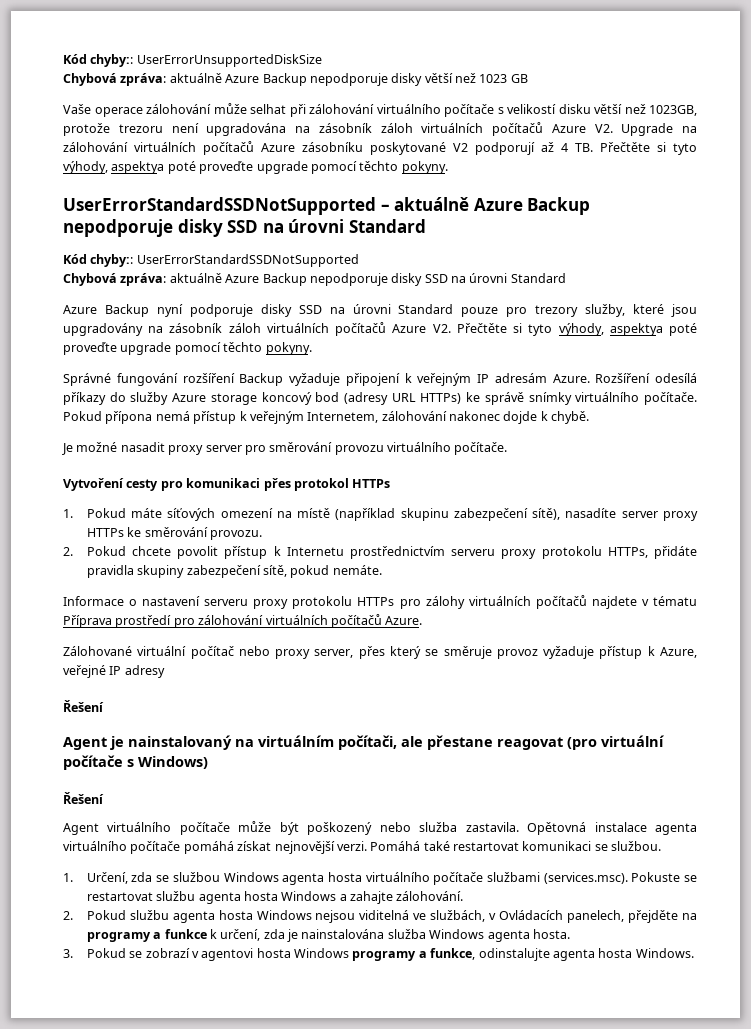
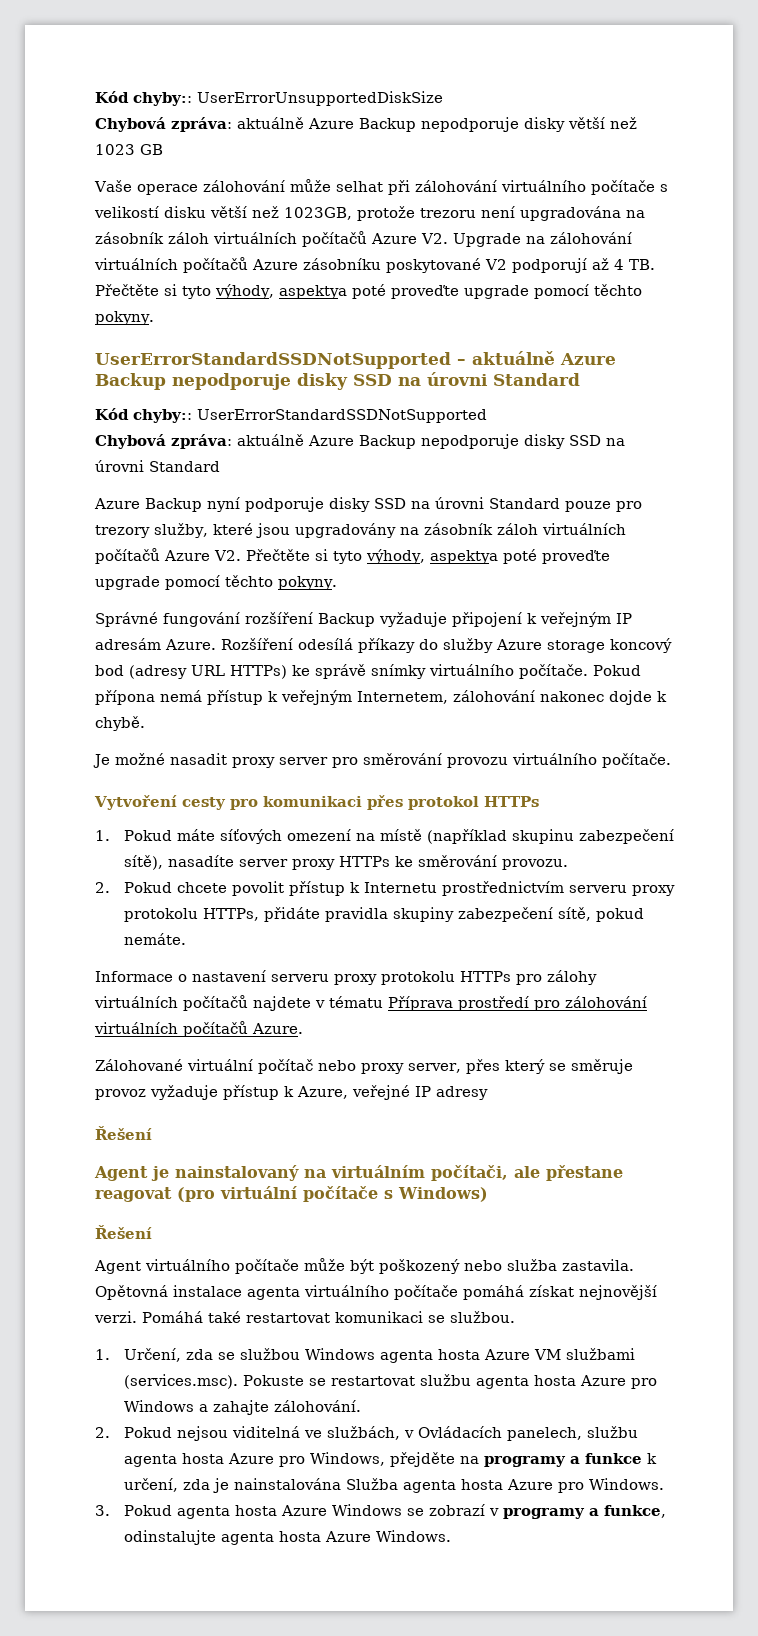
- 1. Určení, zda se službou Windows agenta hosta virtuálního počítače službami (services.msc). Pokuste se restartovat službu agenta hosta Windows a zahajte zálohování.
+ 1. Určení, zda se službou Windows agenta hosta Azure VM službami (services.msc). Pokuste se restartovat službu agenta hosta Azure pro Windows a zahajte zálohování.
- 2. Pokud službu agenta hosta Windows nejsou viditelná ve službách, v Ovládacích panelech, přejděte na programy a funkce k určení, zda je nainstalována služba Windows agenta hosta.
- 3. Pokud se zobrazí v agentovi hosta Windows programy a funkce, odinstalujte agenta hosta Windows.
+ 2. Pokud nejsou viditelná ve službách, v Ovládacích panelech, službu agenta hosta Azure pro Windows, přejděte na programy a funkce k určení, zda je nainstalována Služba agenta hosta Azure pro Windows.
+ 3. Pokud agenta hosta Azure Windows se zobrazí v programy a funkce, odinstalujte agenta hosta Azure Windows.

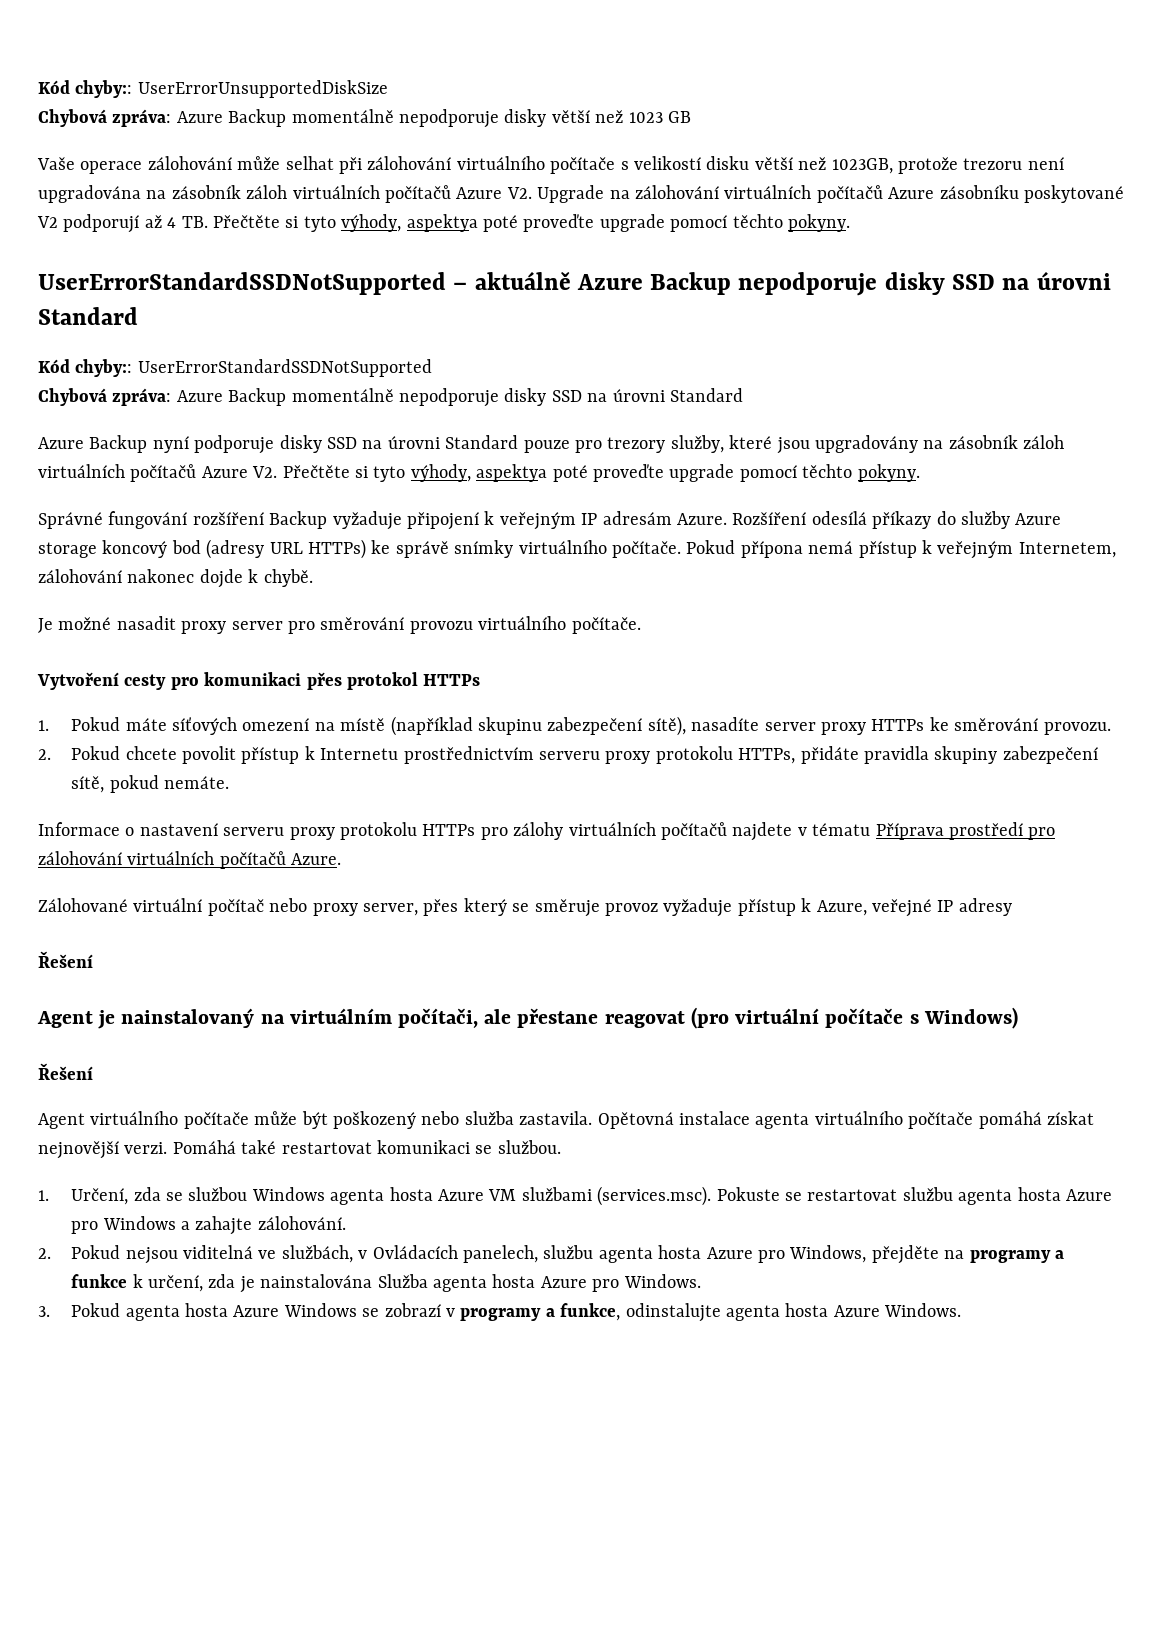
- Chybová zpráva: aktuálně Azure Backup nepodporuje disky větší než 1023 GB
+ Chybová zpráva: Azure Backup momentálně nepodporuje disky větší než 1023 GB
- Chybová zpráva: aktuálně Azure Backup nepodporuje disky SSD na úrovni Standard
+ Chybová zpráva: Azure Backup momentálně nepodporuje disky SSD na úrovni Standard

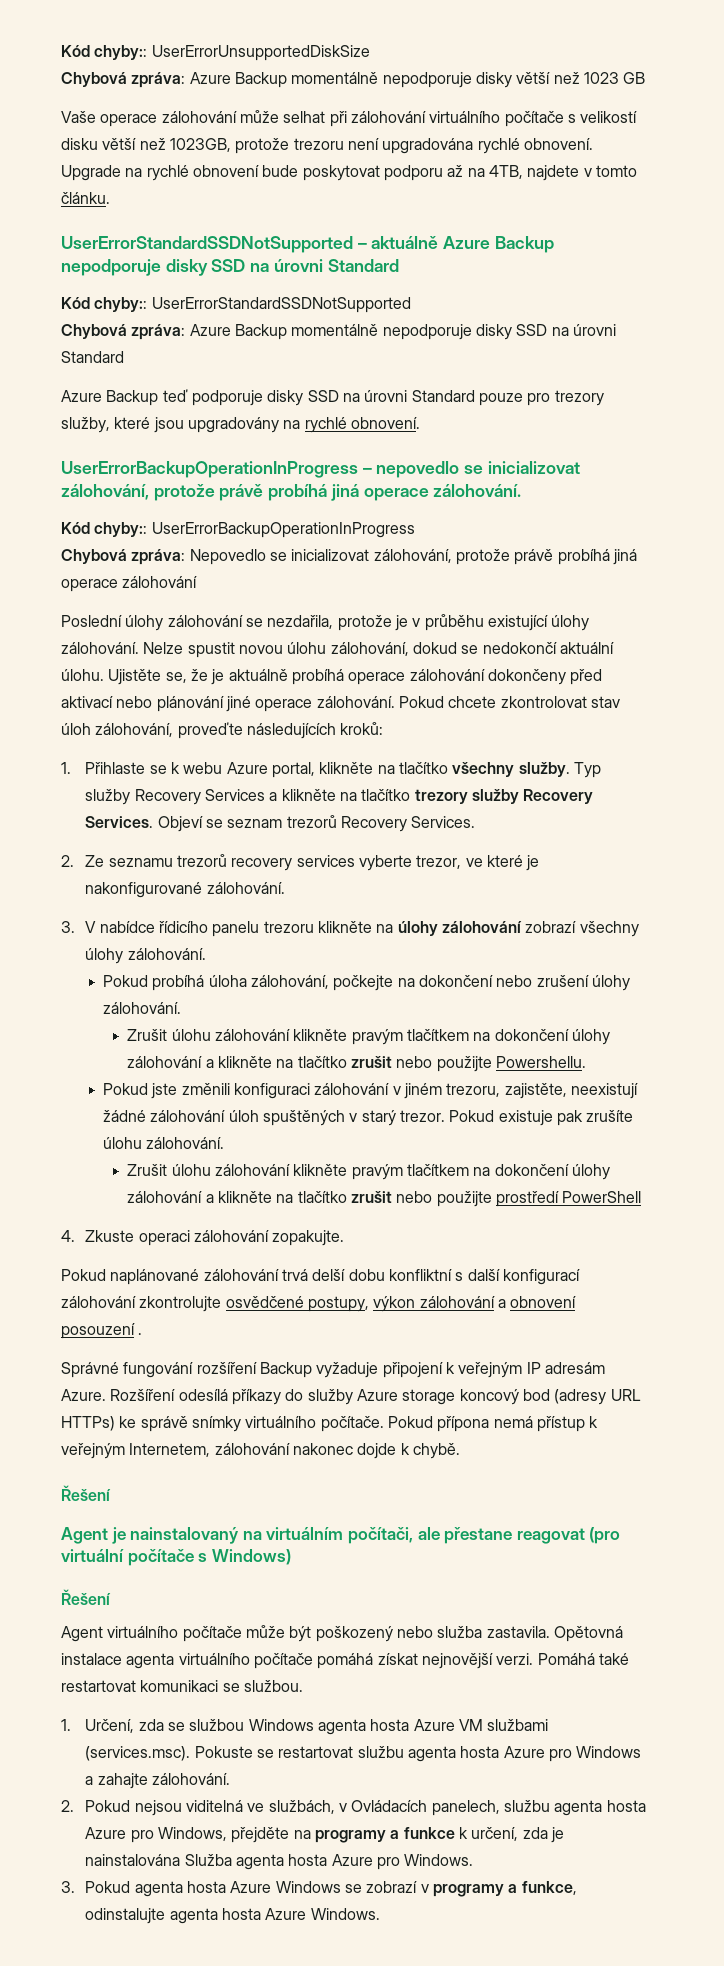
- Vaše operace zálohování může selhat při zálohování virtuálního počítače s velikostí disku větší než 1023GB, protože trezoru není upgradována na zásobník záloh virtuálních počítačů Azure V2. Upgrade na zálohování virtuálních počítačů Azure zásobníku poskytované V2 podporují až 4 TB. Přečtěte si tyto výhody, aspektya poté proveďte upgrade pomocí těchto pokyny.
+ Vaše operace zálohování může selhat při zálohování virtuálního počítače s velikostí disku větší než 1023GB, protože trezoru není upgradována rychlé obnovení. Upgrade na rychlé obnovení bude poskytovat podporu až na 4TB, najdete v tomto článku.
- Azure Backup nyní podporuje disky SSD na úrovni Standard pouze pro trezory služby, které jsou upgradovány na zásobník záloh virtuálních počítačů Azure V2. Přečtěte si tyto výhody, aspektya poté proveďte upgrade pomocí těchto pokyny.
+ Azure Backup teď podporuje disky SSD na úrovni Standard pouze pro trezory služby, které jsou upgradovány na rychlé obnovení.
+ UserErrorBackupOperationInProgress – nepovedlo se inicializovat zálohování, protože právě probíhá jiná operace zálohování.
+ Kód chyby:: UserErrorBackupOperationInProgress
+ Chybová zpráva: Nepovedlo se inicializovat zálohování, protože právě probíhá jiná operace zálohování
+ Poslední úlohy zálohování se nezdařila, protože je v průběhu existující úlohy zálohování. Nelze spustit novou úlohu zálohování, dokud se nedokončí aktuální úlohu. Ujistěte se, že je aktuálně probíhá operace zálohování dokončeny před aktivací nebo plánování jiné operace zálohování. Pokud chcete zkontrolovat stav úloh zálohování, proveďte následujících kroků:
+ 1. Přihlaste se k webu Azure portal, klikněte na tlačítko všechny služby. Typ služby Recovery Services a klikněte na tlačítko trezory služby Recovery Services. Objeví se seznam trezorů Recovery Services.
+ 2. Ze seznamu trezorů recovery services vyberte trezor, ve které je nakonfigurované zálohování.
+ 3. V nabídce řídicího panelu trezoru klikněte na úlohy zálohování zobrazí všechny úlohy zálohování.
+ Pokud probíhá úloha zálohování, počkejte na dokončení nebo zrušení úlohy zálohování.
+ Zrušit úlohu zálohování klikněte pravým tlačítkem na dokončení úlohy zálohování a klikněte na tlačítko zrušit nebo použijte Powershellu.
+ Pokud jste změnili konfiguraci zálohování v jiném trezoru, zajistěte, neexistují žádné zálohování úloh spuštěných v starý trezor. Pokud existuje pak zrušíte úlohu zálohování.
+ Zrušit úlohu zálohování klikněte pravým tlačítkem na dokončení úlohy zálohování a klikněte na tlačítko zrušit nebo použijte prostředí PowerShell
+ 4. Zkuste operaci zálohování zopakujte.
+ Pokud naplánované zálohování trvá delší dobu konfliktní s další konfigurací zálohování zkontrolujte osvědčené postupy, výkon zálohování a obnovení posouzení .
- Je možné nasadit proxy server pro směrování provozu virtuálního počítače.
- Vytvoření cesty pro komunikaci přes protokol HTTPs
- 1. Pokud máte síťových omezení na místě (například skupinu zabezpečení sítě), nasadíte server proxy HTTPs ke směrování provozu.
- 2. Pokud chcete povolit přístup k Internetu prostřednictvím serveru proxy protokolu HTTPs, přidáte pravidla skupiny zabezpečení sítě, pokud nemáte.
- Informace o nastavení serveru proxy protokolu HTTPs pro zálohy virtuálních počítačů najdete v tématu Příprava prostředí pro zálohování virtuálních počítačů Azure.
- Zálohované virtuální počítač nebo proxy server, přes který se směruje provoz vyžaduje přístup k Azure, veřejné IP adresy

